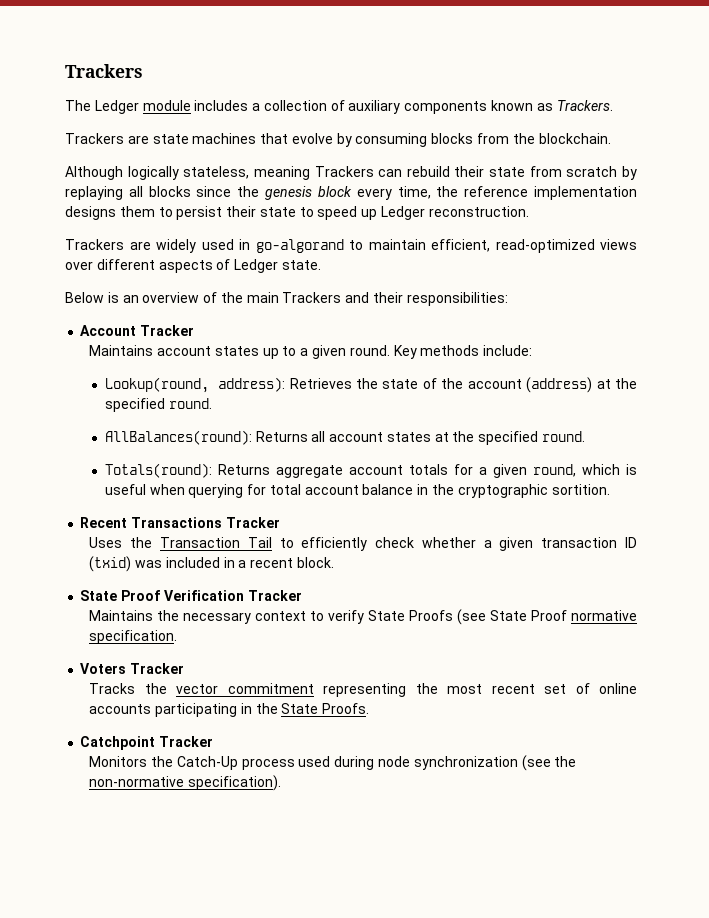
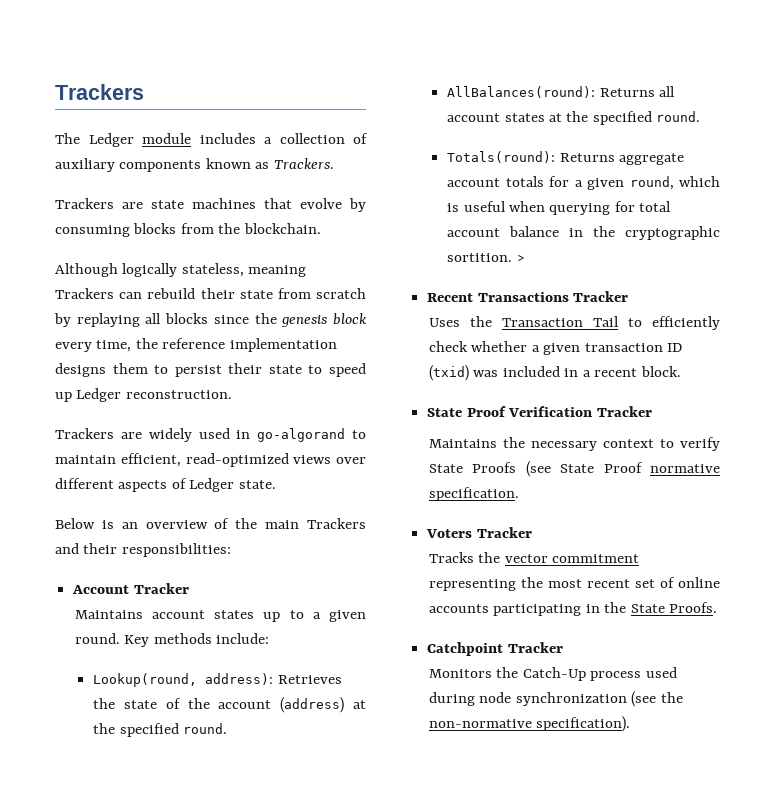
+ >

